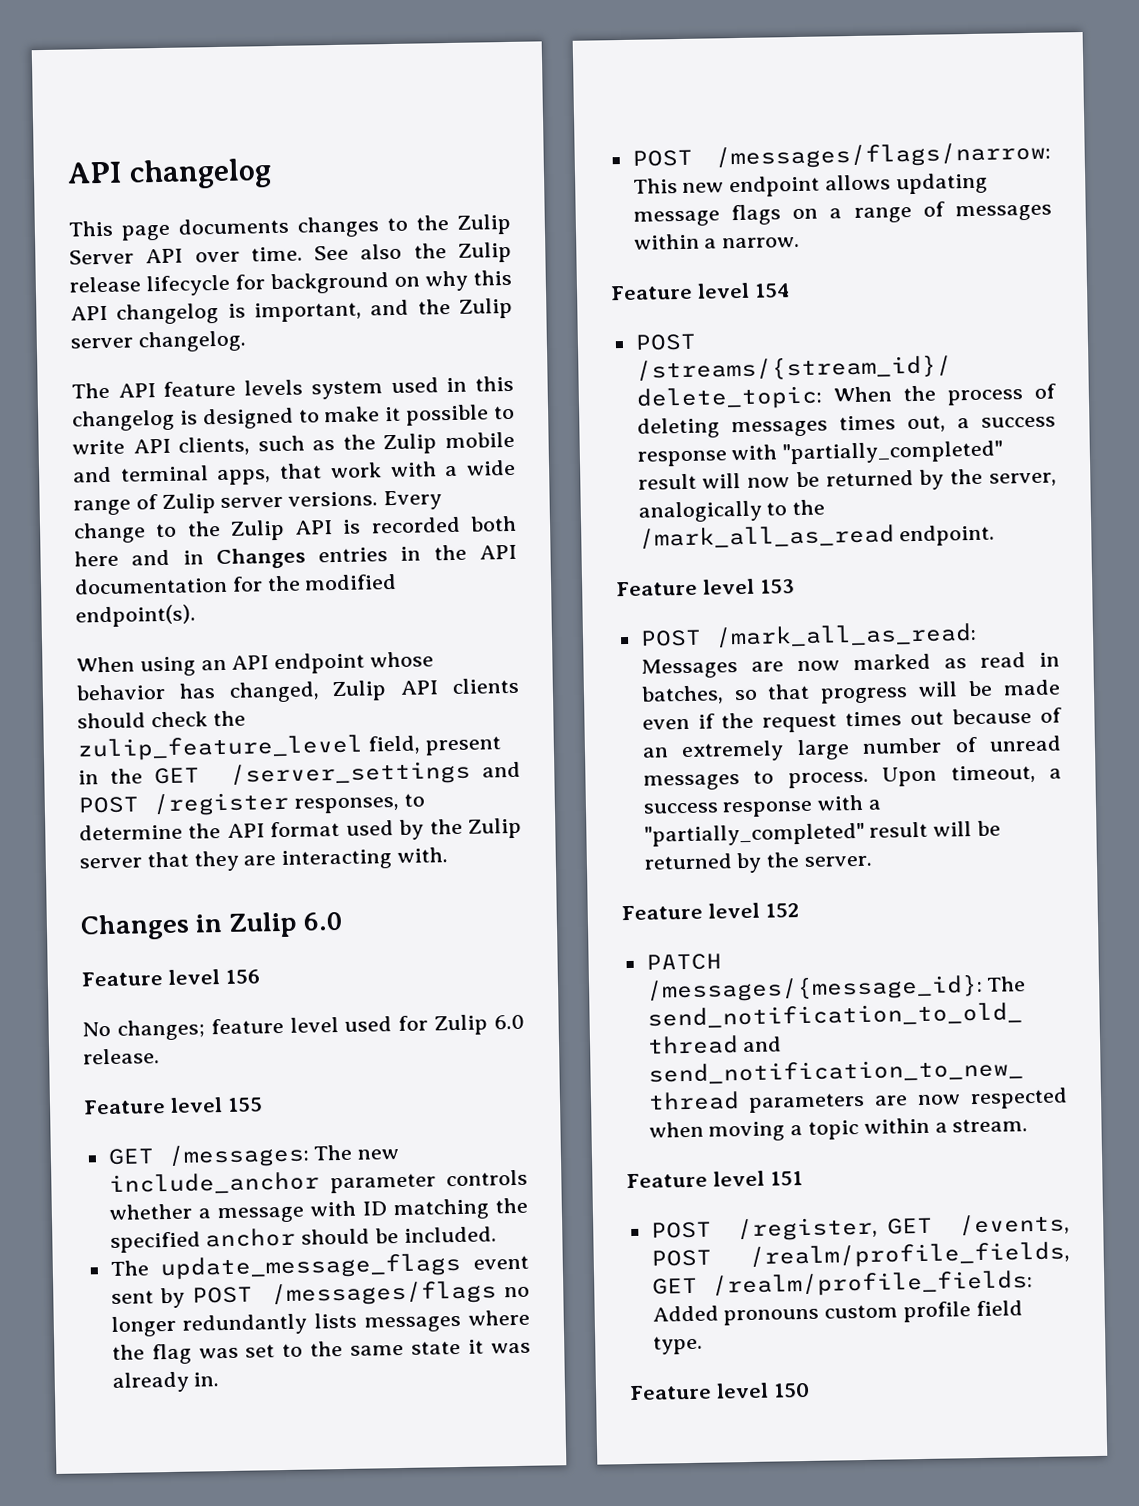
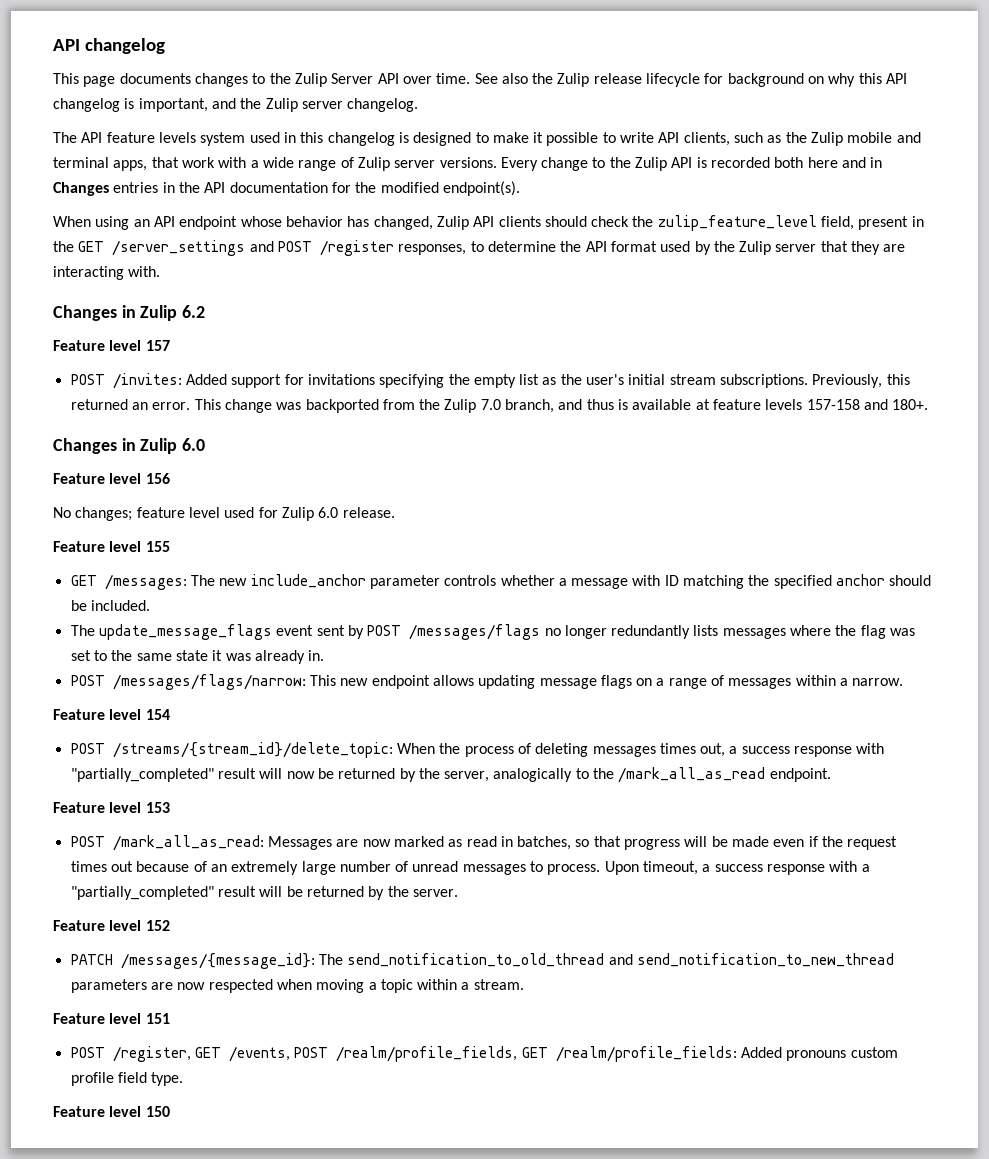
+ Changes in Zulip 6.2
+ Feature level 157
+ POST /invites: Added support for invitations specifying the empty list as the user's initial stream subscriptions. Previously, this returned an error. This change was backported from the Zulip 7.0 branch, and thus is available at feature levels 157-158 and 180+.

